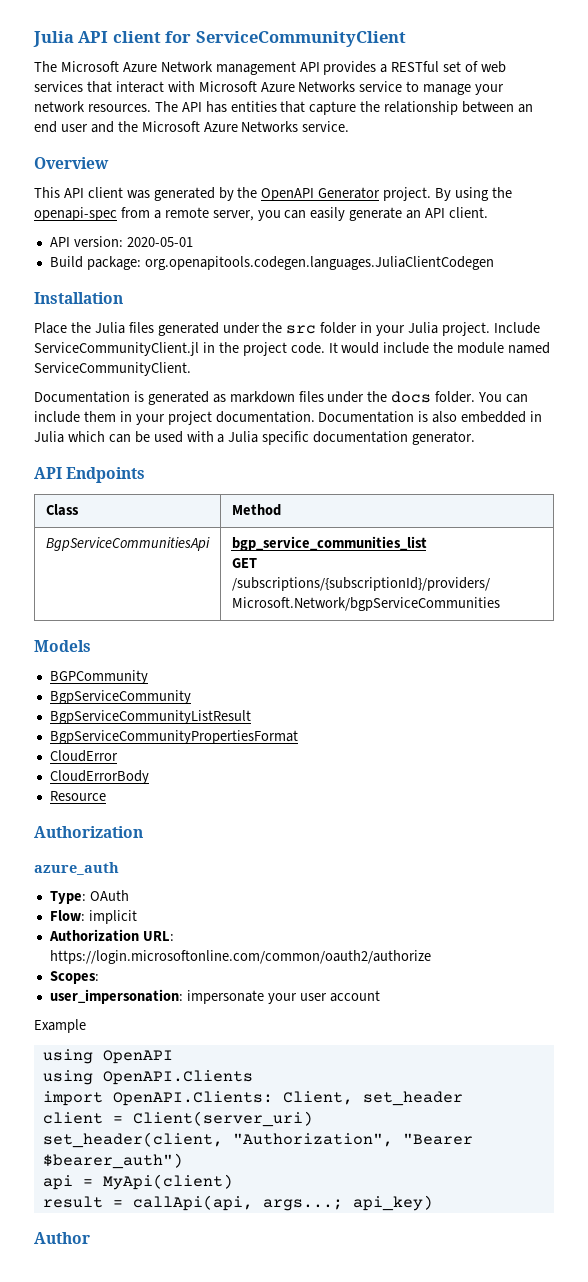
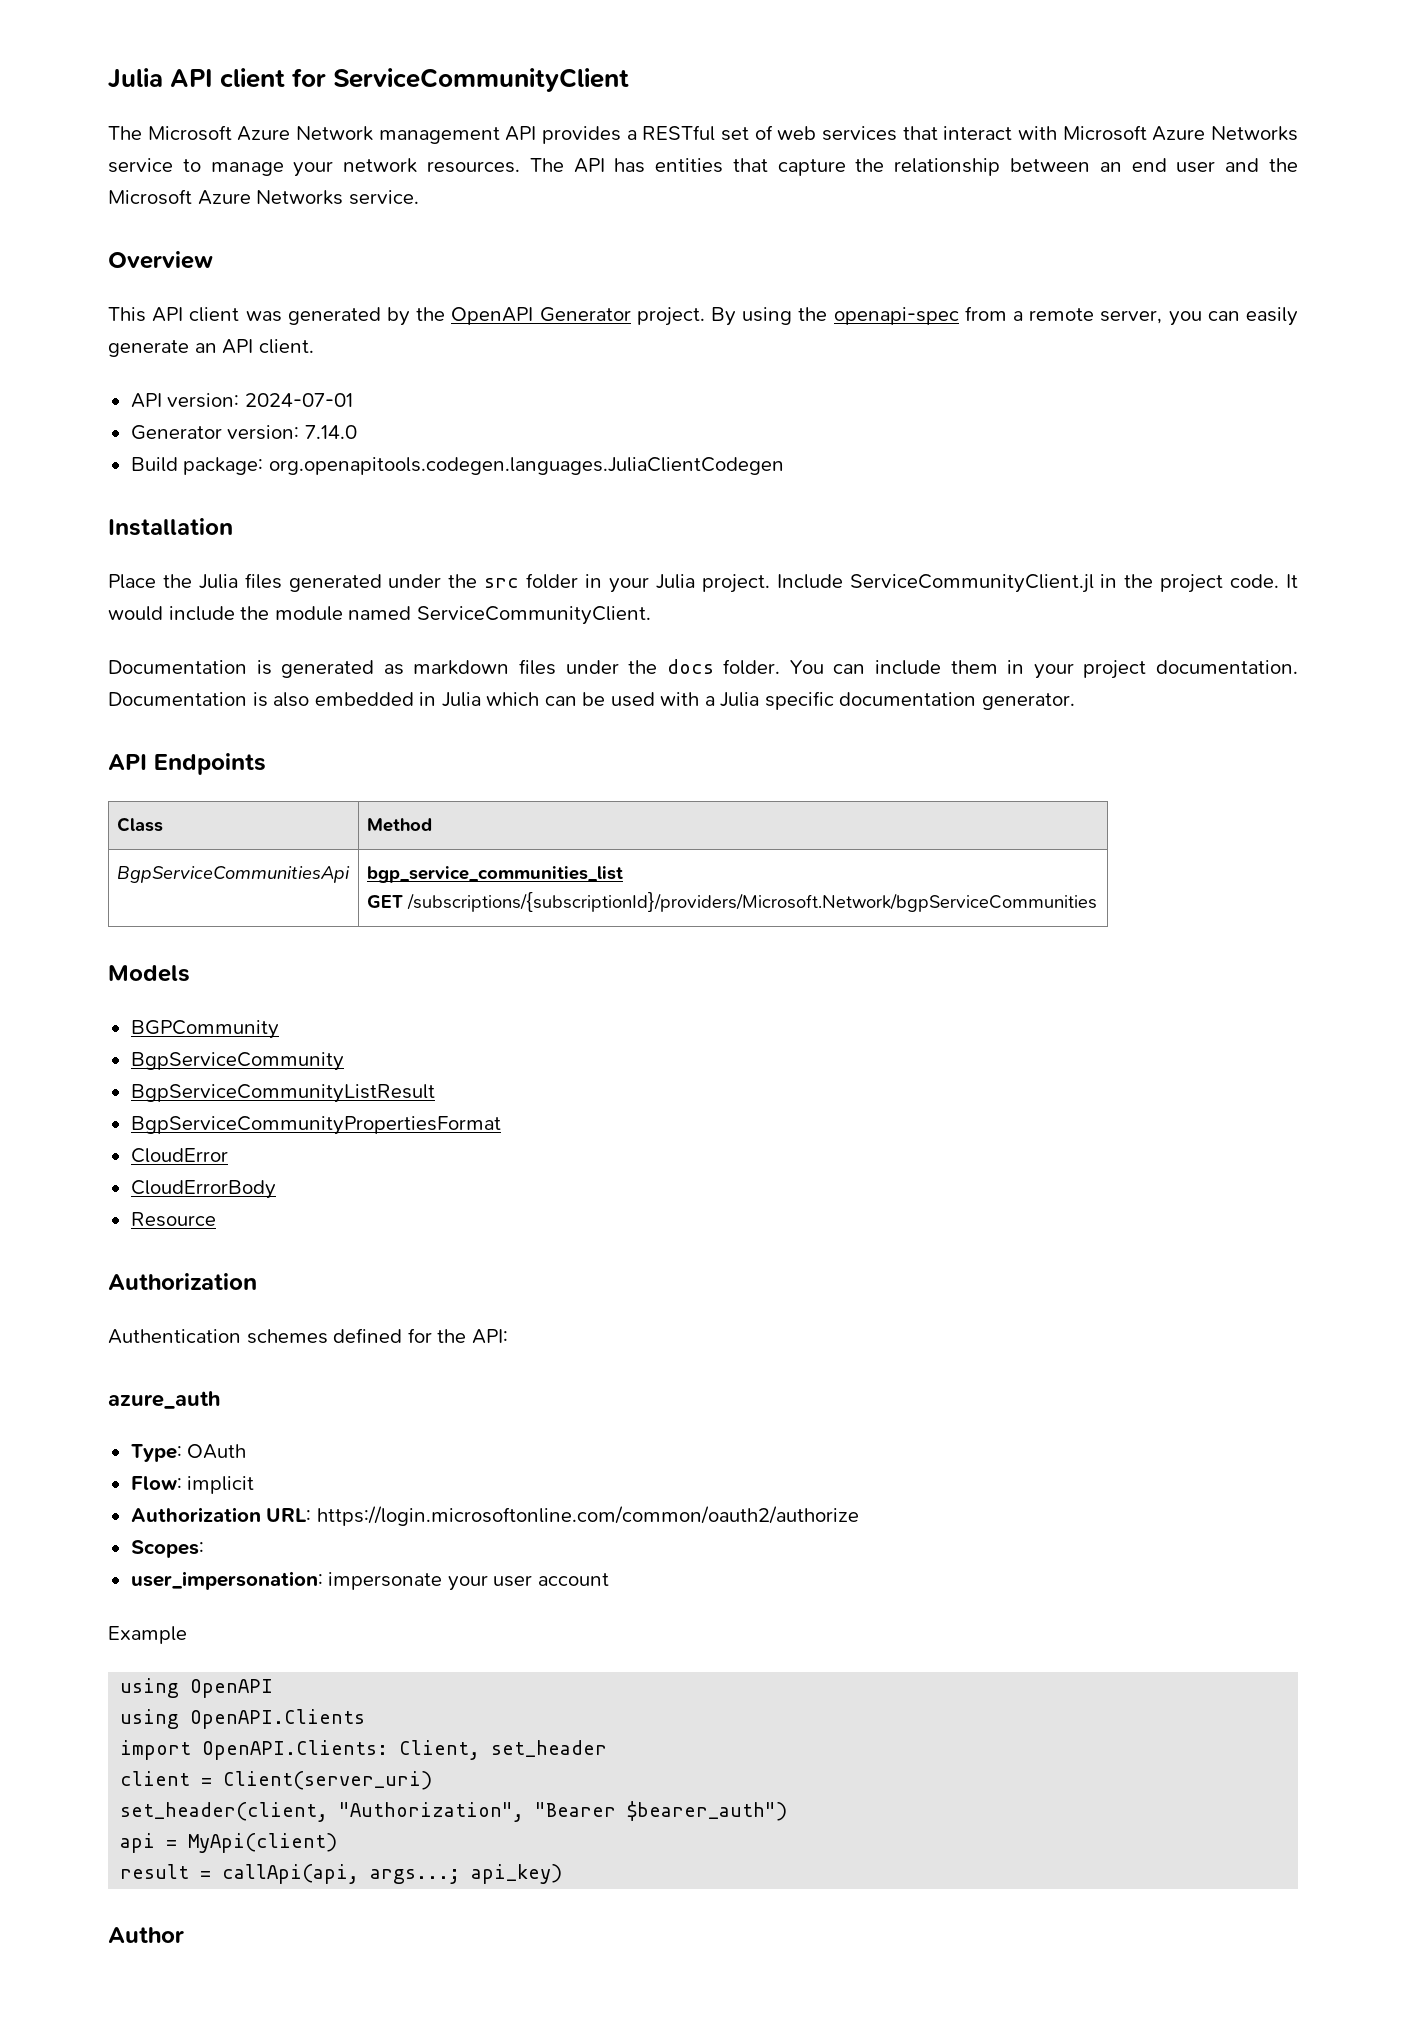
- API version: 2020-05-01
+ API version: 2024-07-01
+ Generator version: 7.14.0
+ Authentication schemes defined for the API:

